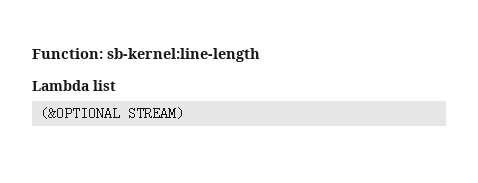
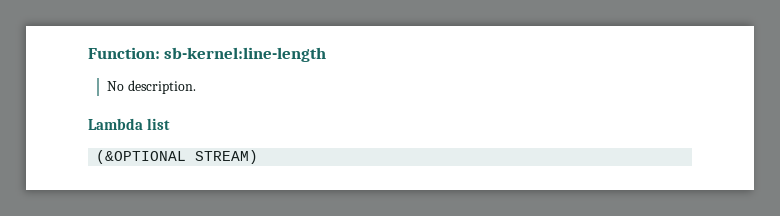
+ No description.

